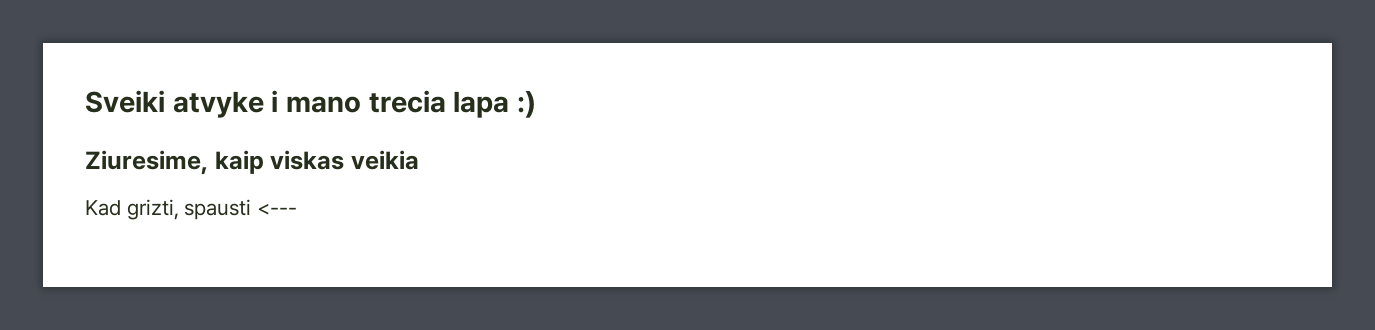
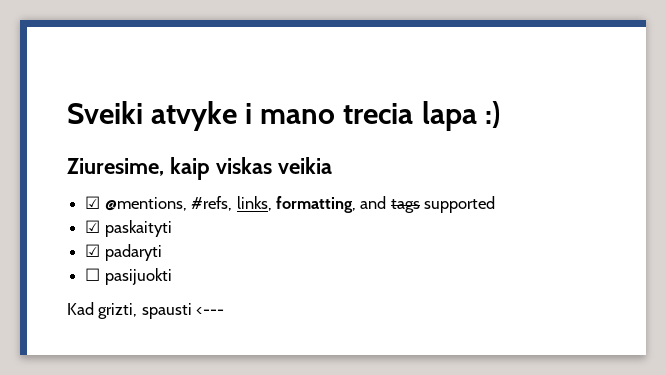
+ ☑ @mentions, #refs, links, formatting, and tags supported
+ ☑ paskaityti
+ ☑ padaryti
+ ☐ pasijuokti

